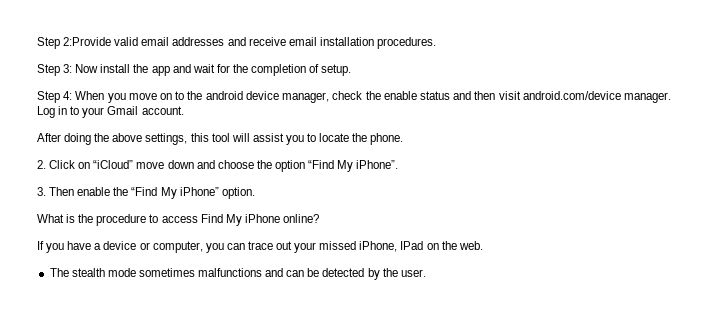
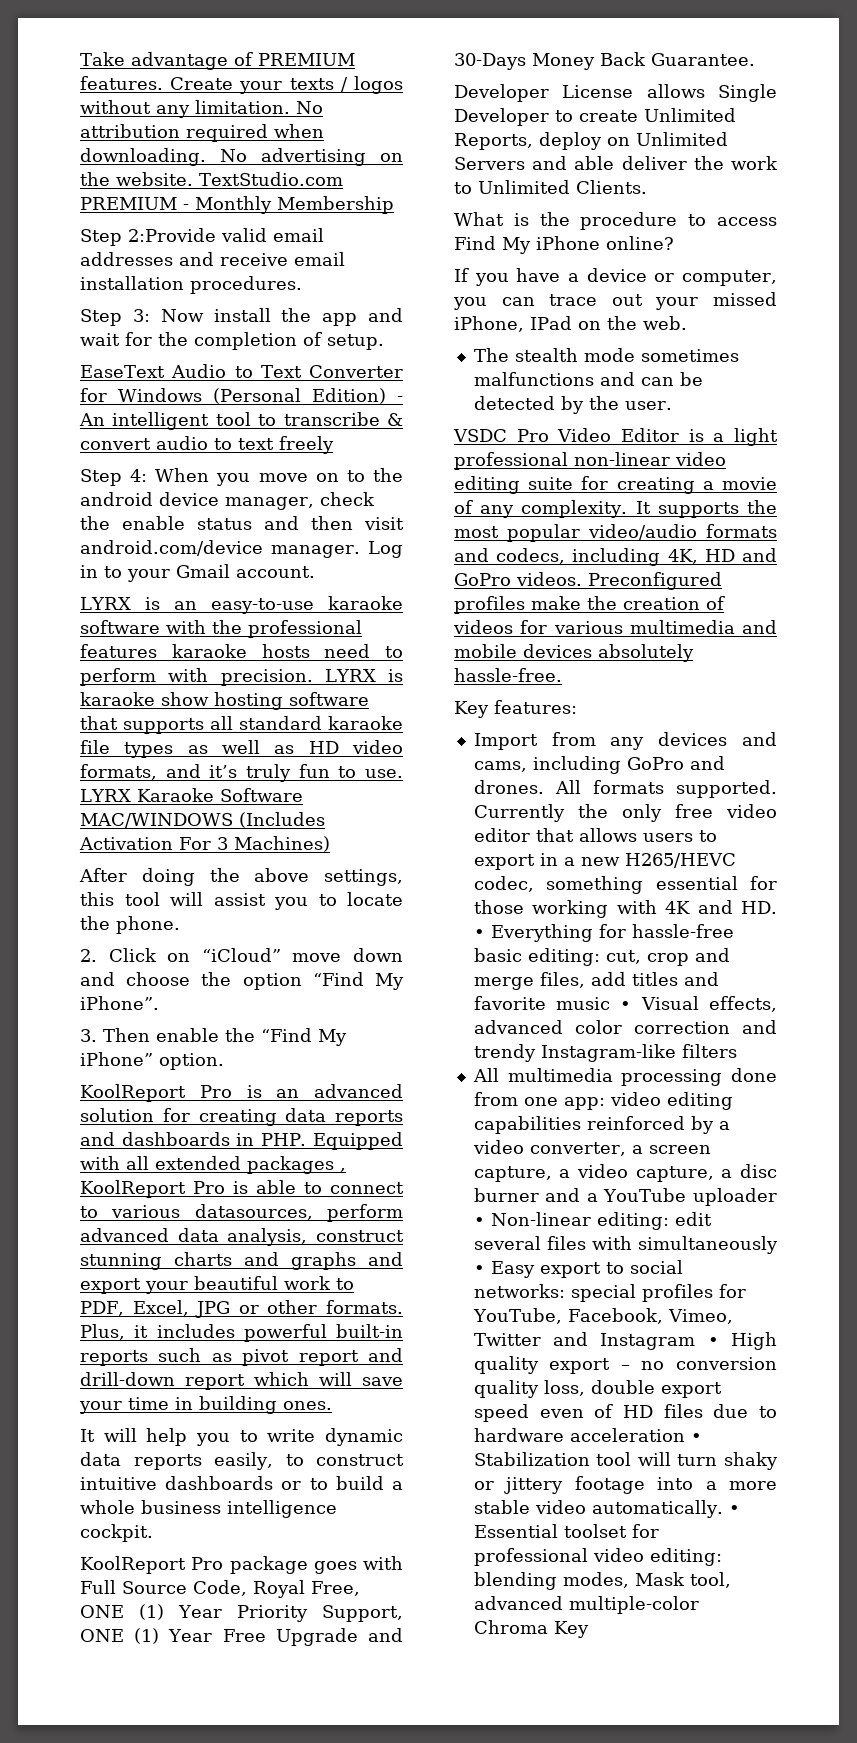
+ Take advantage of PREMIUM features. Create your texts / logos without any limitation. No attribution required when downloading. No advertising on the website. TextStudio.com PREMIUM - Monthly Membership
+ EaseText Audio to Text Converter for Windows (Personal Edition) - An intelligent tool to transcribe & convert audio to text freely
+ LYRX is an easy-to-use karaoke software with the professional features karaoke hosts need to perform with precision. LYRX is karaoke show hosting software that supports all standard karaoke file types as well as HD video formats, and it’s truly fun to use. LYRX Karaoke Software MAC/WINDOWS (Includes Activation For 3 Machines)
+ KoolReport Pro is an advanced solution for creating data reports and dashboards in PHP. Equipped with all extended packages , KoolReport Pro is able to connect to various datasources, perform advanced data analysis, construct stunning charts and graphs and export your beautiful work to PDF, Excel, JPG or other formats. Plus, it includes powerful built-in reports such as pivot report and drill-down report which will save your time in building ones.
+ It will help you to write dynamic data reports easily, to construct intuitive dashboards or to build a whole business intelligence cockpit.
+ KoolReport Pro package goes with Full Source Code, Royal Free, ONE (1) Year Priority Support, ONE (1) Year Free Upgrade and 30-Days Money Back Guarantee.
+ Developer License allows Single Developer to create Unlimited Reports, deploy on Unlimited Servers and able deliver the work to Unlimited Clients.
+ VSDC Pro Video Editor is a light professional non-linear video editing suite for creating a movie of any complexity. It supports the most popular video/audio formats and codecs, including 4K, HD and GoPro videos. Preconfigured profiles make the creation of videos for various multimedia and mobile devices absolutely hassle-free.
+ Key features:
+ Import from any devices and cams, including GoPro and drones. All formats supported. Сurrently the only free video editor that allows users to export in a new H265/HEVC codec, something essential for those working with 4K and HD. • Everything for hassle-free basic editing: cut, crop and merge files, add titles and favorite music • Visual effects, advanced color correction and trendy Instagram-like filters
+ All multimedia processing done from one app: video editing capabilities reinforced by a video converter, a screen capture, a video capture, a disc burner and a YouTube uploader • Non-linear editing: edit several files with simultaneously • Easy export to social networks: special profiles for YouTube, Facebook, Vimeo, Twitter and Instagram • High quality export – no conversion quality loss, double export speed even of HD files due to hardware acceleration • Stabilization tool will turn shaky or jittery footage into a more stable video automatically. • Essential toolset for professional video editing: blending modes, Mask tool, advanced multiple-color Chroma Key

